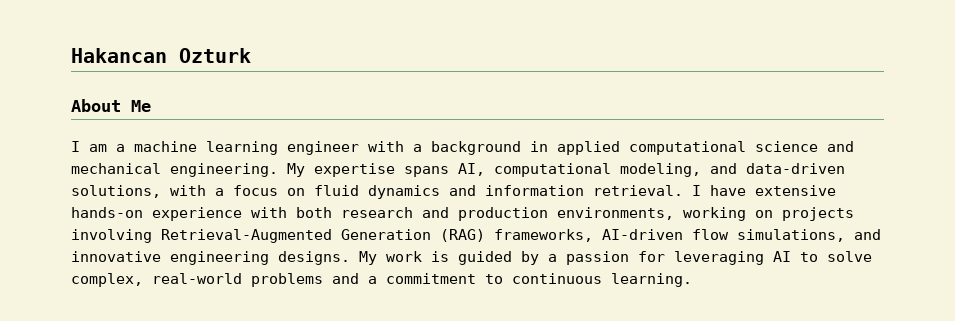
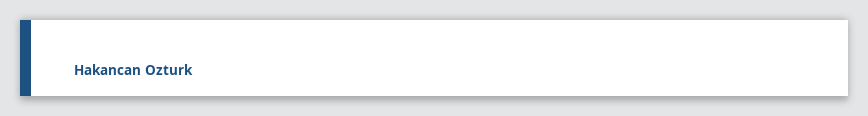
- About Me
- I am a machine learning engineer with a background in applied computational science and mechanical engineering. My expertise spans AI, computational modeling, and data-driven solutions, with a focus on fluid dynamics and information retrieval. I have extensive hands-on experience with both research and production environments, working on projects involving Retrieval-Augmented Generation (RAG) frameworks, AI-driven flow simulations, and innovative engineering designs. My work is guided by a passion for leveraging AI to solve complex, real-world problems and a commitment to continuous learning.

